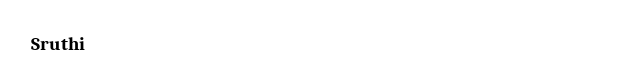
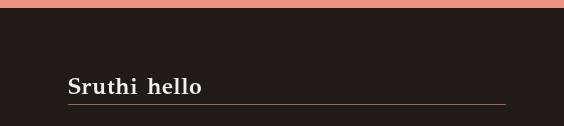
- Sruthi
+ Sruthi hello

